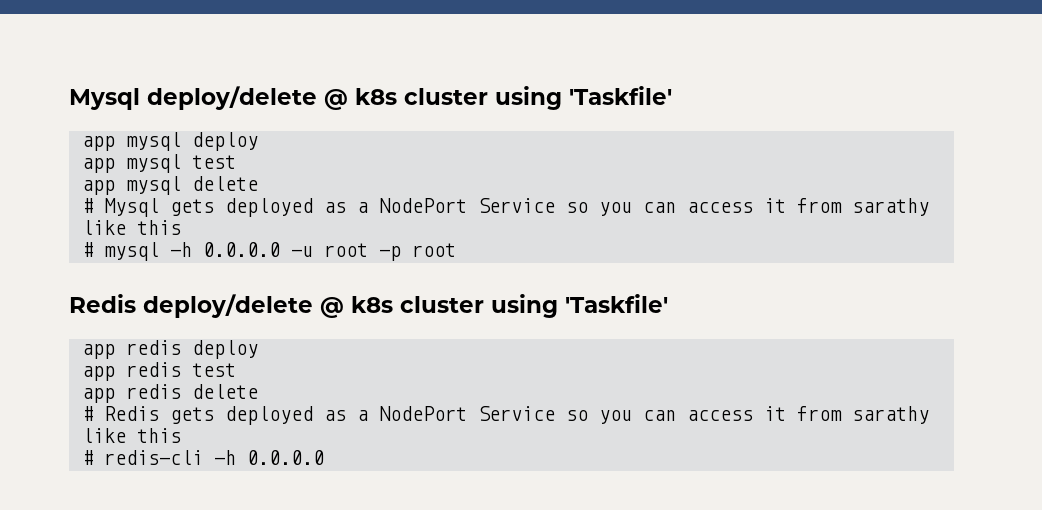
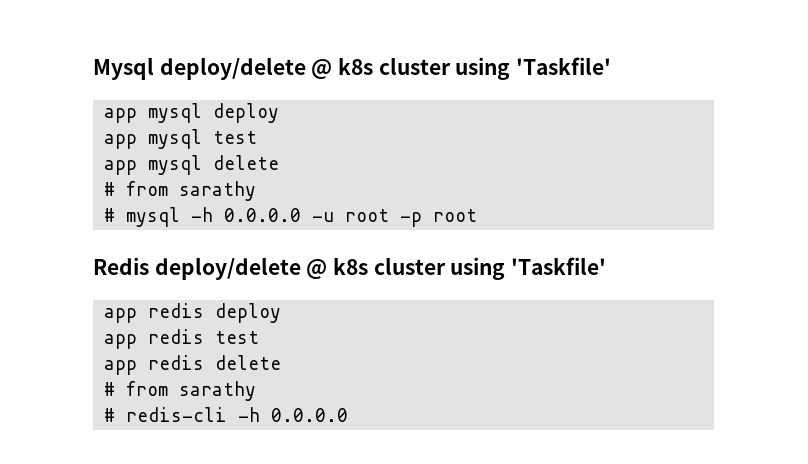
  app mysql delete
- # Mysql gets deployed as a NodePort Service so you can access it from sarathy like this
+ # from sarathy
  app redis delete
- # Redis gets deployed as a NodePort Service so you can access it from sarathy like this
+ # from sarathy

